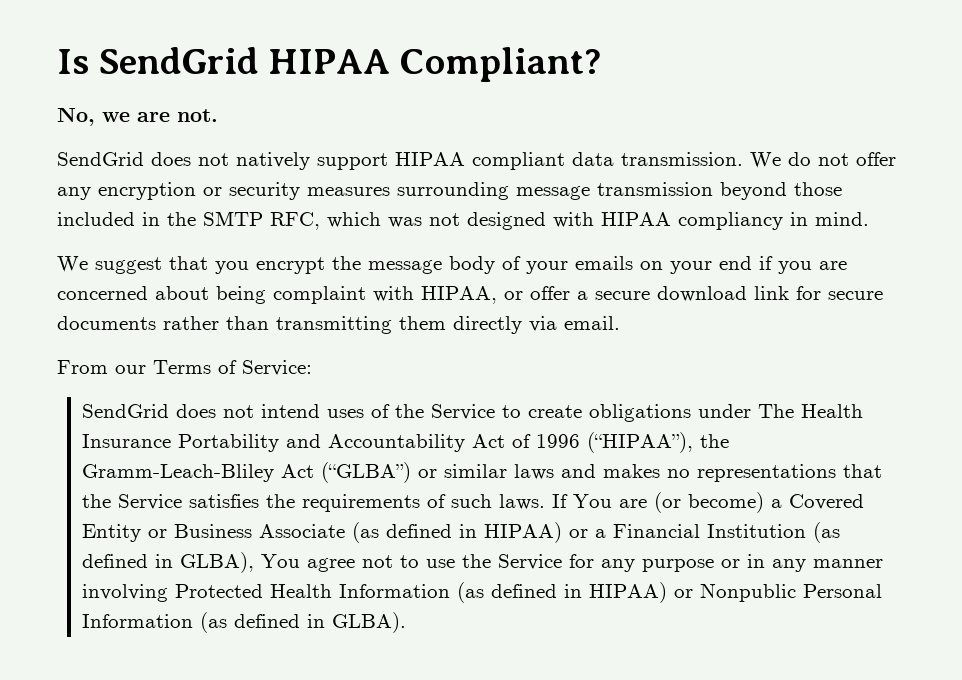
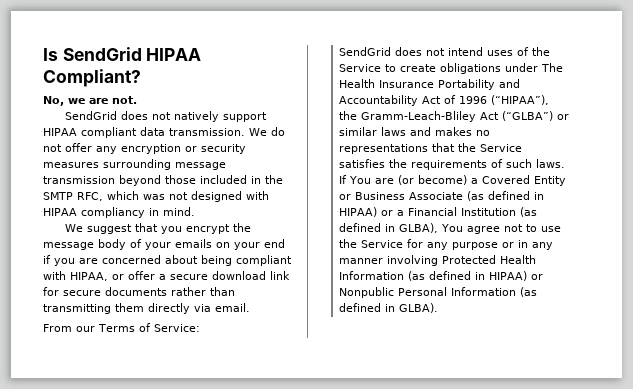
- We suggest that you encrypt the message body of your emails on your end if you are concerned about being complaint with HIPAA, or offer a secure download link for secure documents rather than transmitting them directly via email.
+ We suggest that you encrypt the message body of your emails on your end if you are concerned about being compliant with HIPAA, or offer a secure download link for secure documents rather than transmitting them directly via email.

